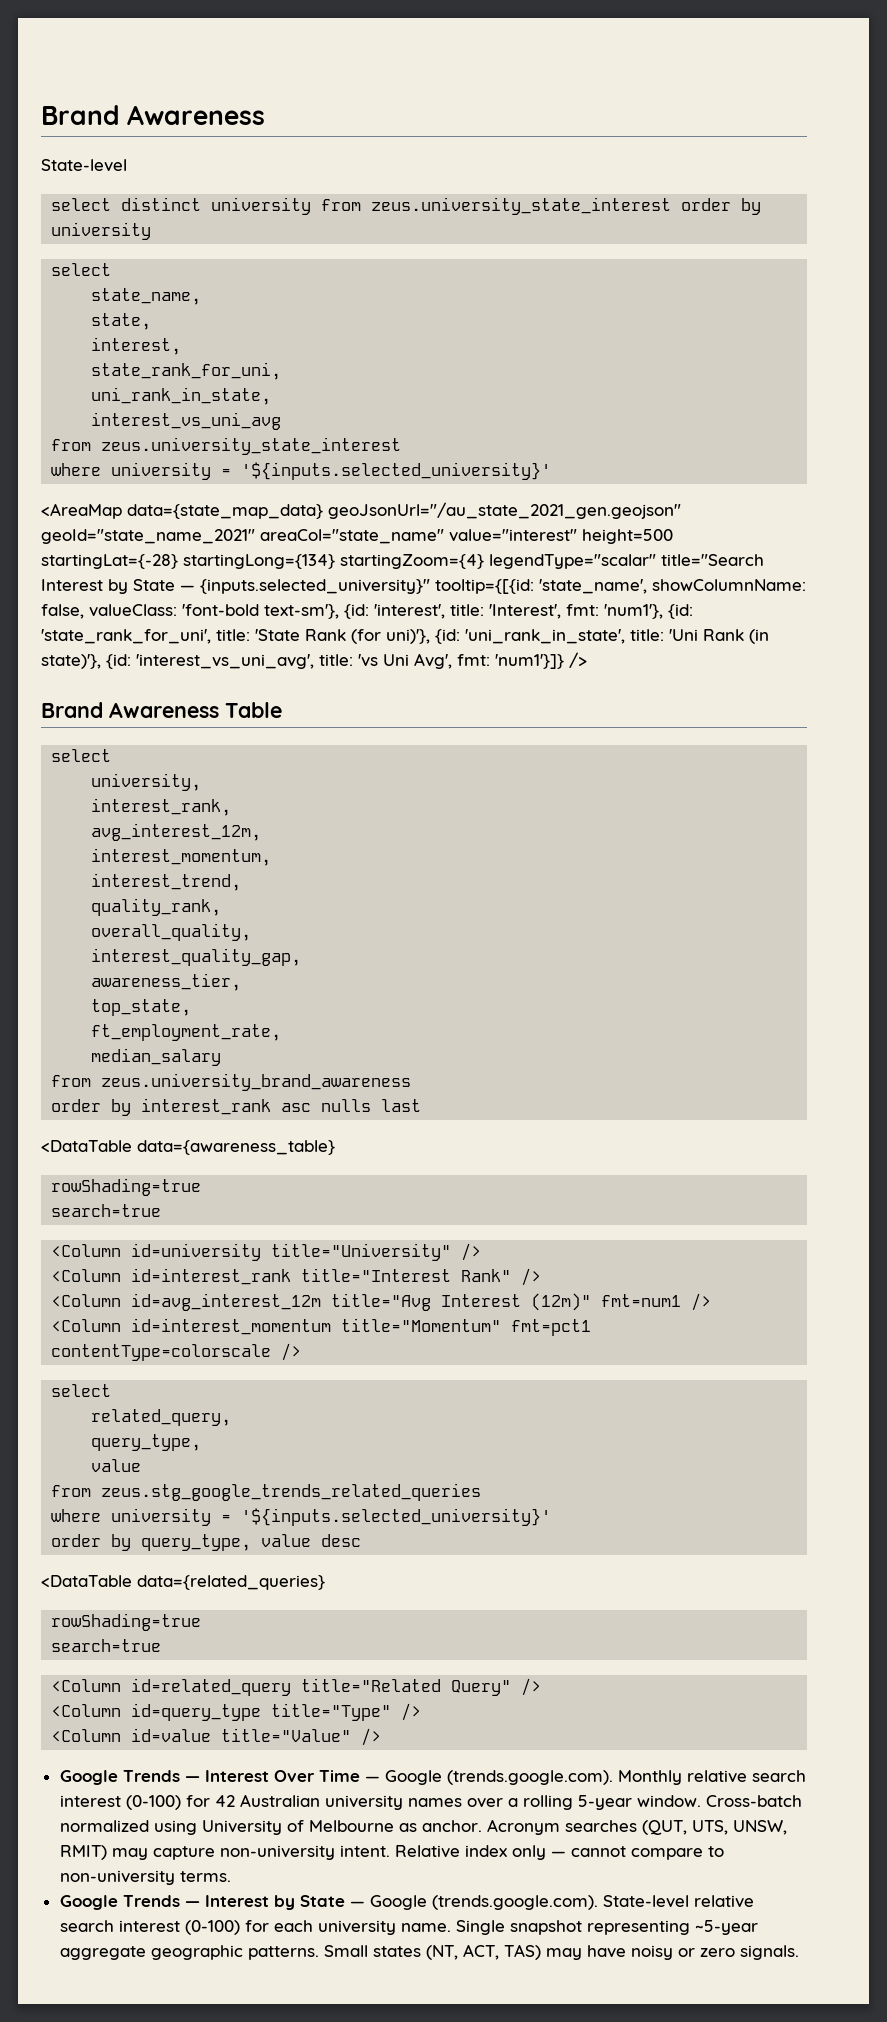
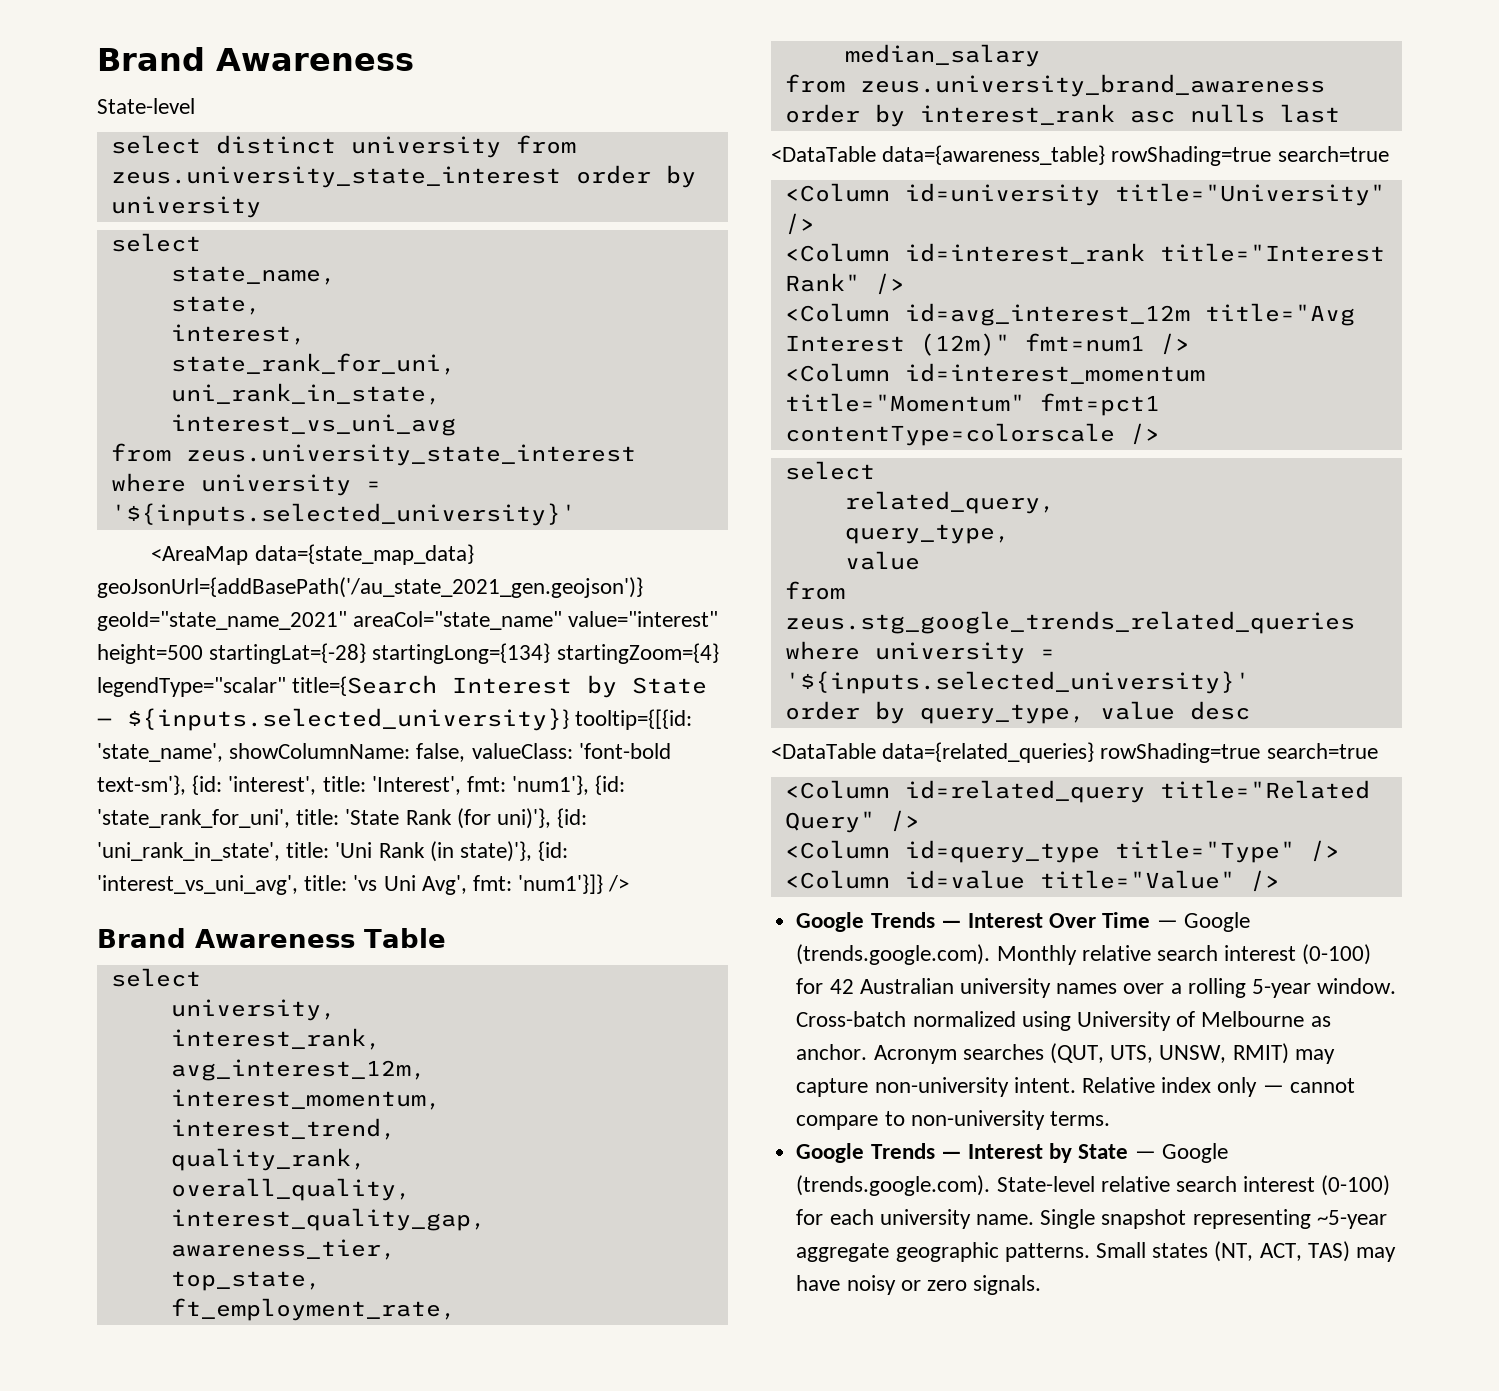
- <AreaMap data={state_map_data} geoJsonUrl="/au_state_2021_gen.geojson" geoId="state_name_2021" areaCol="state_name" value="interest" height=500 startingLat={-28} startingLong={134} startingZoom={4} legendType="scalar" title="Search Interest by State — {inputs.selected_university}" tooltip={[{id: 'state_name', showColumnName: false, valueClass: 'font-bold text-sm'}, {id: 'interest', title: 'Interest', fmt: 'num1'}, {id: 'state_rank_for_uni', title: 'State Rank (for uni)'}, {id: 'uni_rank_in_state', title: 'Uni Rank (in state)'}, {id: 'interest_vs_uni_avg', title: 'vs Uni Avg', fmt: 'num1'}]} />
+ <AreaMap data={state_map_data} geoJsonUrl={addBasePath('/au_state_2021_gen.geojson')} geoId="state_name_2021" areaCol="state_name" value="interest" height=500 startingLat={-28} startingLong={134} startingZoom={4} legendType="scalar" title={Search Interest by State — ${inputs.selected_university}} tooltip={[{id: 'state_name', showColumnName: false, valueClass: 'font-bold text-sm'}, {id: 'interest', title: 'Interest', fmt: 'num1'}, {id: 'state_rank_for_uni', title: 'State Rank (for uni)'}, {id: 'uni_rank_in_state', title: 'Uni Rank (in state)'}, {id: 'interest_vs_uni_avg', title: 'vs Uni Avg', fmt: 'num1'}]} />
- <DataTable data={awareness_table}
- rowShading=true
- search=true
+ <DataTable data={awareness_table} rowShading=true search=true
- <DataTable data={related_queries}
- rowShading=true
- search=true
+ <DataTable data={related_queries} rowShading=true search=true

